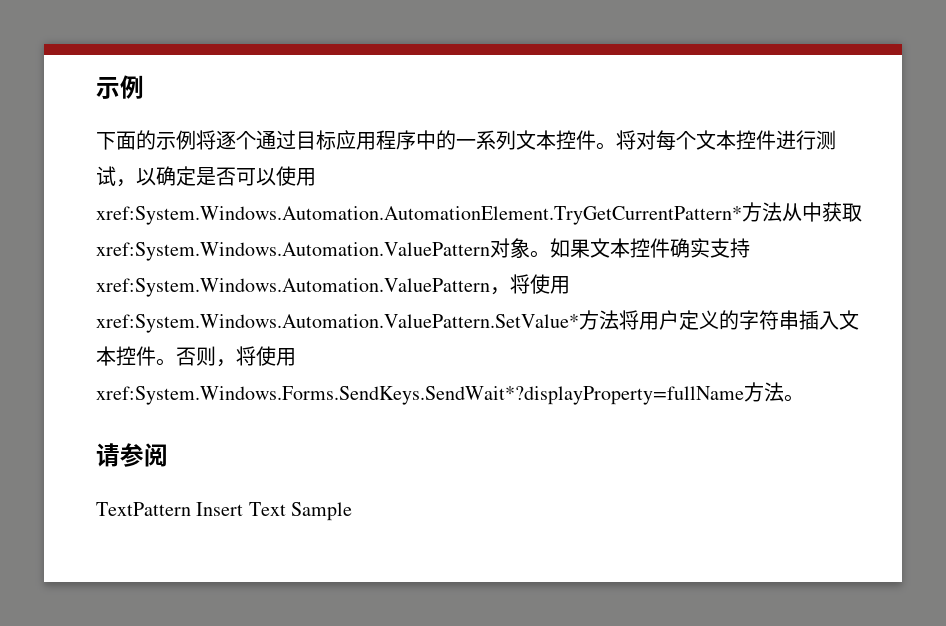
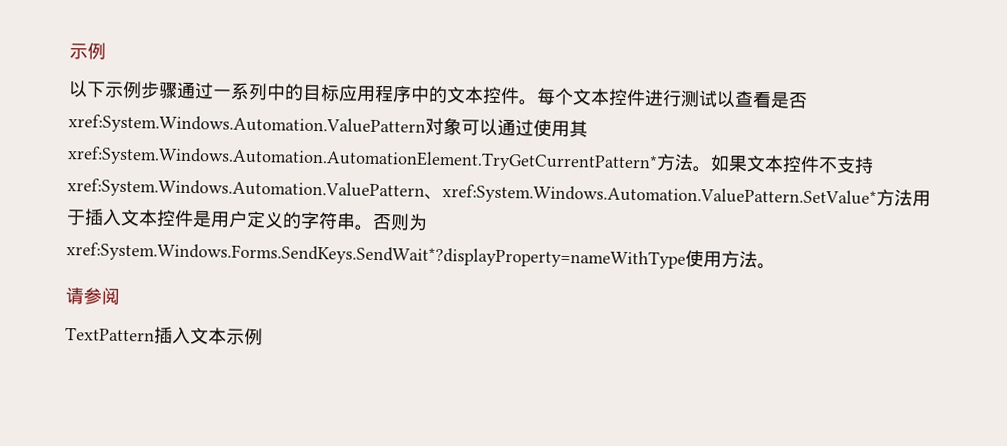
- 下面的示例将逐个通过目标应用程序中的一系列文本控件。将对每个文本控件进行测试，以确定是否可以使用xref:System.Windows.Automation.AutomationElement.TryGetCurrentPattern*方法从中获取xref:System.Windows.Automation.ValuePattern对象。
+ 以下示例步骤通过一系列中的目标应用程序中的文本控件。每个文本控件进行测试以查看是否xref:System.Windows.Automation.ValuePattern对象可以通过使用其xref:System.Windows.Automation.AutomationElement.TryGetCurrentPattern*方法。
- 如果文本控件确实支持xref:System.Windows.Automation.ValuePattern，将使用xref:System.Windows.Automation.ValuePattern.SetValue*方法将用户定义的字符串插入文本控件。否则，将使用xref:System.Windows.Forms.SendKeys.SendWait*?displayProperty=fullName方法。
+ 如果文本控件不支持xref:System.Windows.Automation.ValuePattern、xref:System.Windows.Automation.ValuePattern.SetValue*方法用于插入文本控件是用户定义的字符串。否则为xref:System.Windows.Forms.SendKeys.SendWait*?displayProperty=nameWithType使用方法。
- TextPattern Insert Text Sample
+ TextPattern插入文本示例

